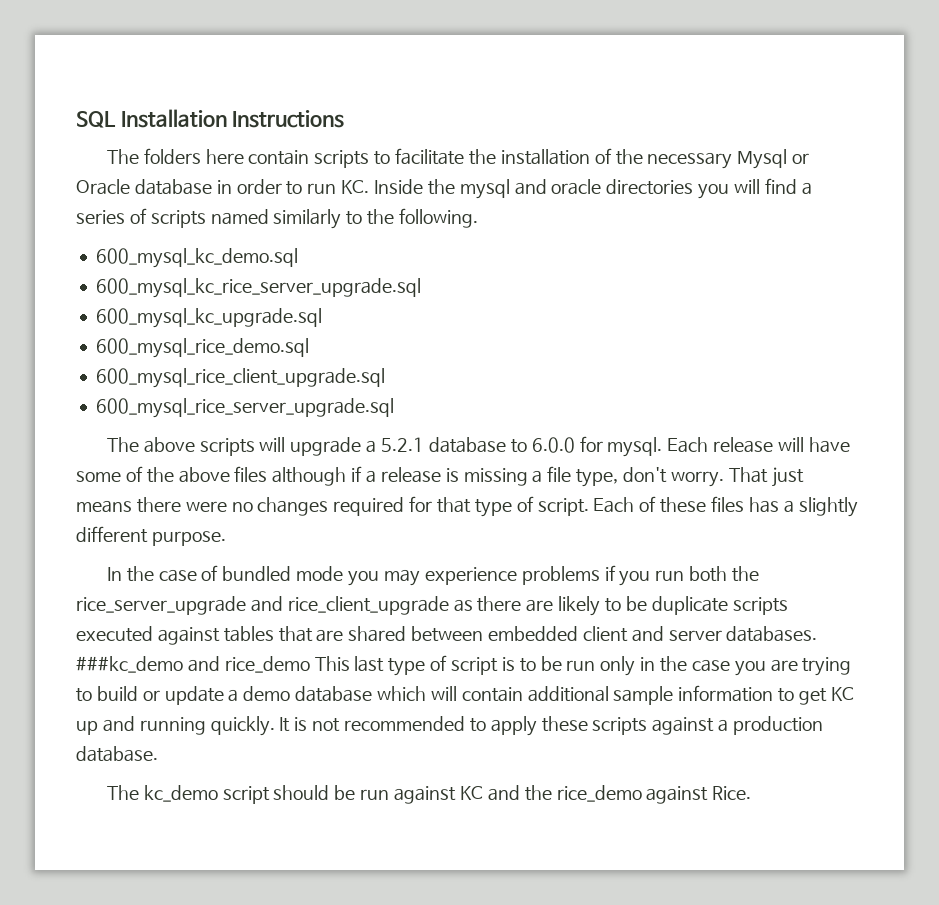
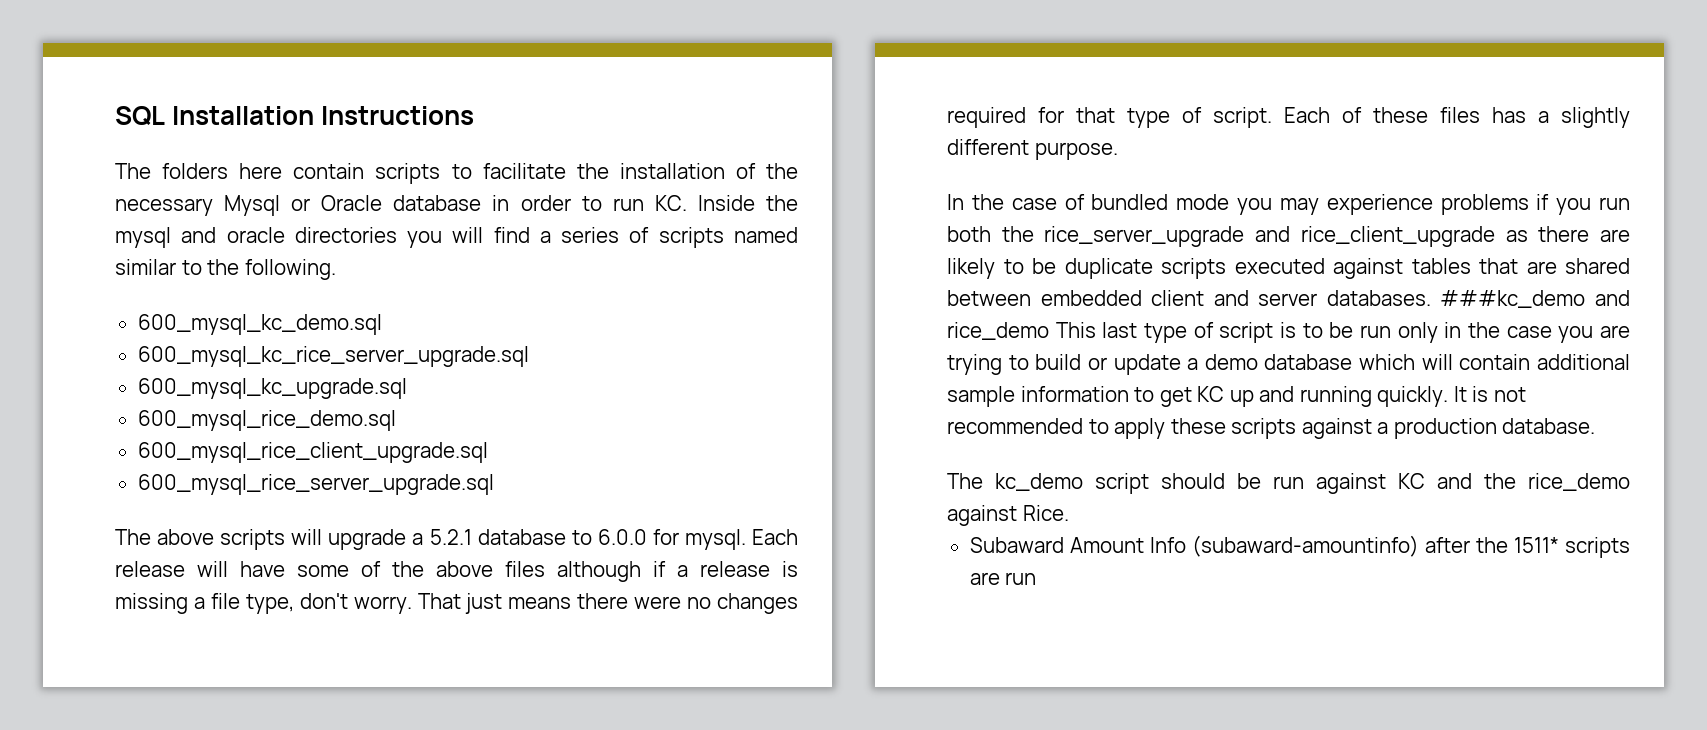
- The folders here contain scripts to facilitate the installation of the necessary Mysql or Oracle database in order to run KC. Inside the mysql and oracle directories you will find a series of scripts named similarly to the following.
+ The folders here contain scripts to facilitate the installation of the necessary Mysql or Oracle database in order to run KC. Inside the mysql and oracle directories you will find a series of scripts named similar to the following.
+ Subaward Amount Info (subaward-amountinfo) after the 1511* scripts are run

